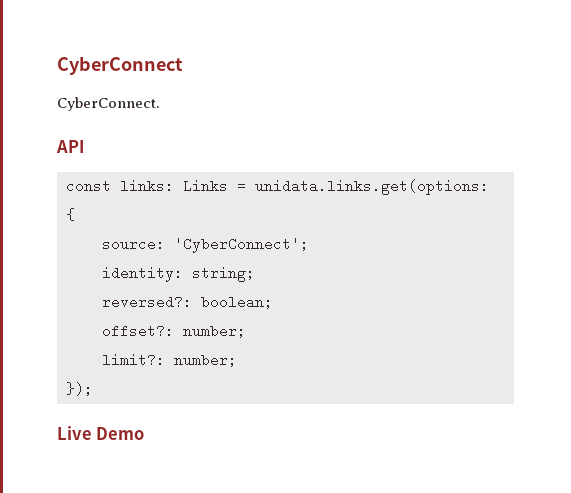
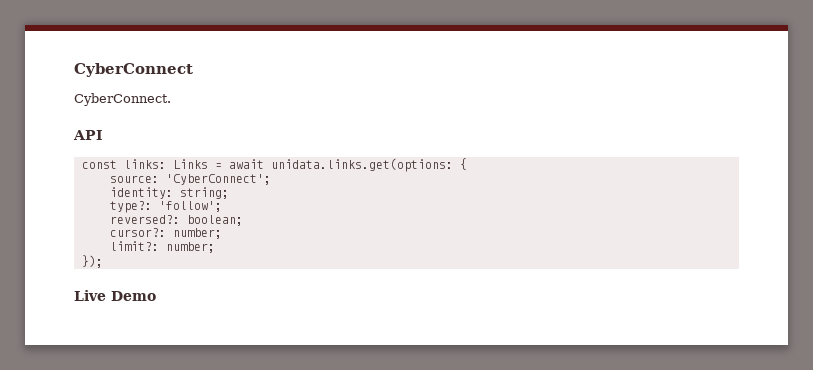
- const links: Links = unidata.links.get(options: {
+ const links: Links = await unidata.links.get(options: {
+ type?: 'follow';
- offset?: number;
+ cursor?: number;

